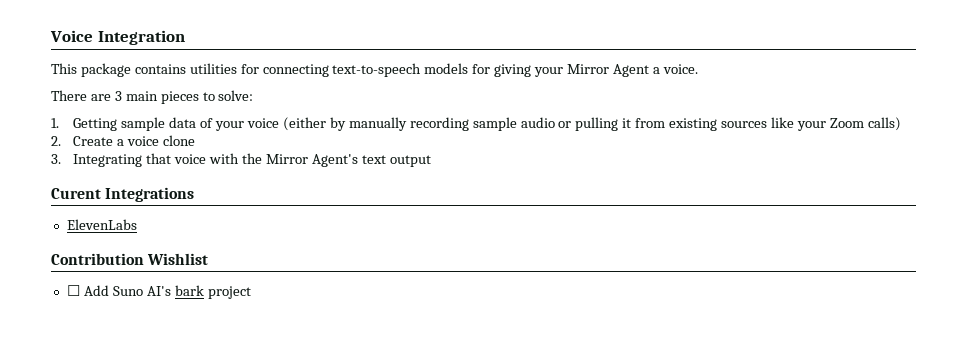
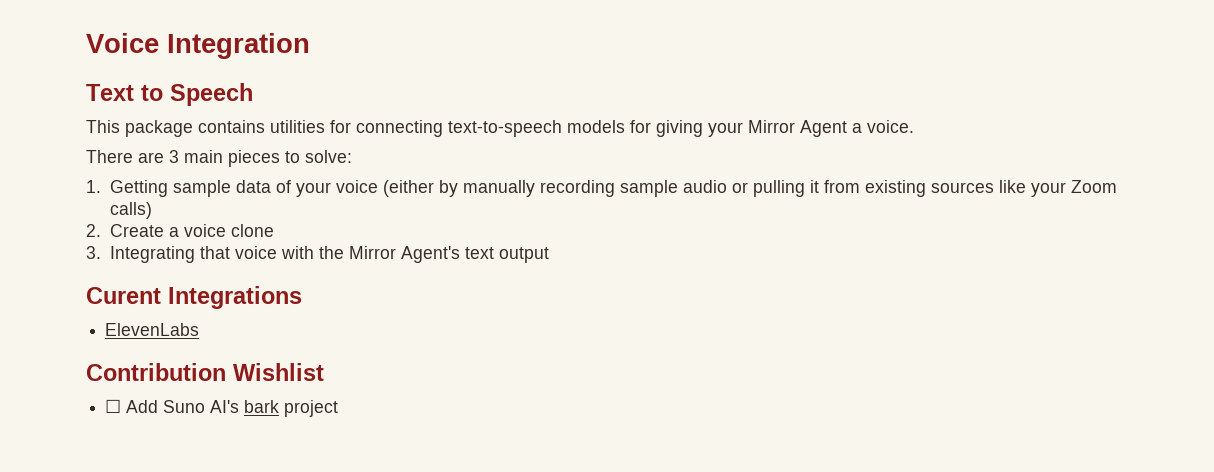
+ Text to Speech

